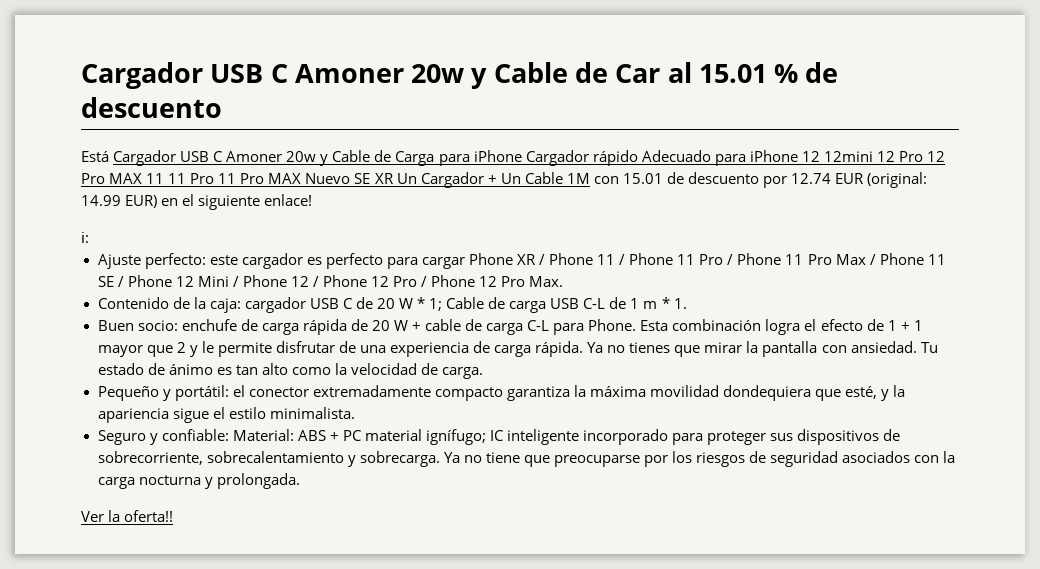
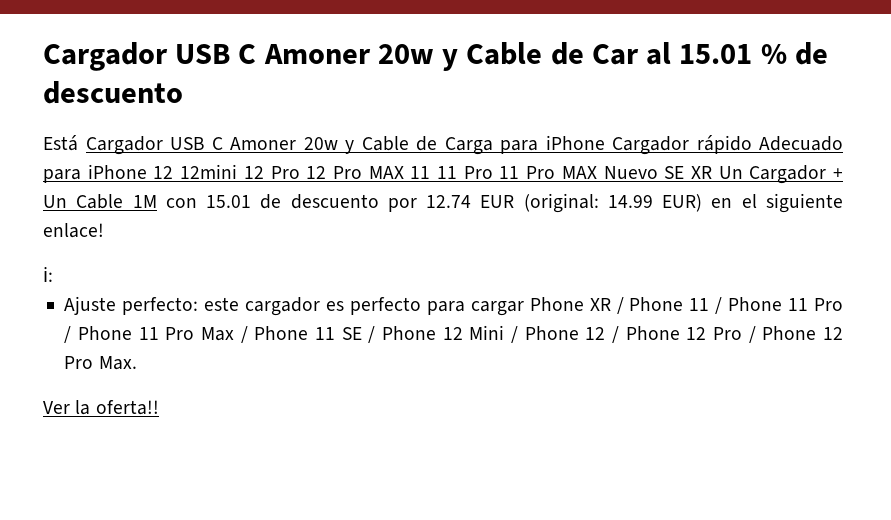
- Contenido de la caja: cargador USB C de 20 W * 1; Cable de carga USB C-L de 1 m * 1.
- Buen socio: enchufe de carga rápida de 20 W + cable de carga C-L para Phone. Esta combinación logra el efecto de 1 + 1 mayor que 2 y le permite disfrutar de una experiencia de carga rápida. Ya no tienes que mirar la pantalla con ansiedad. Tu estado de ánimo es tan alto como la velocidad de carga.
- Pequeño y portátil: el conector extremadamente compacto garantiza la máxima movilidad dondequiera que esté, y la apariencia sigue el estilo minimalista.
- Seguro y confiable: Material: ABS + PC material ignífugo; IC inteligente incorporado para proteger sus dispositivos de sobrecorriente, sobrecalentamiento y sobrecarga. Ya no tiene que preocuparse por los riesgos de seguridad asociados con la carga nocturna y prolongada.

